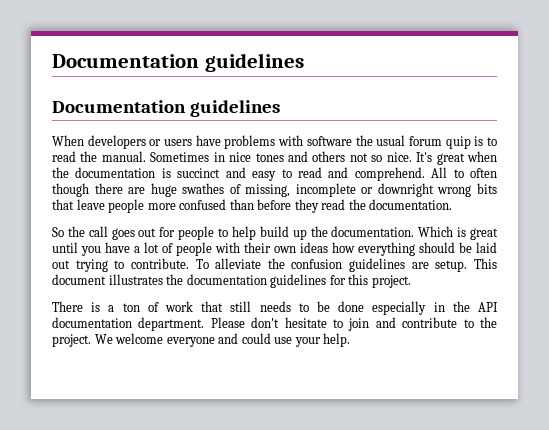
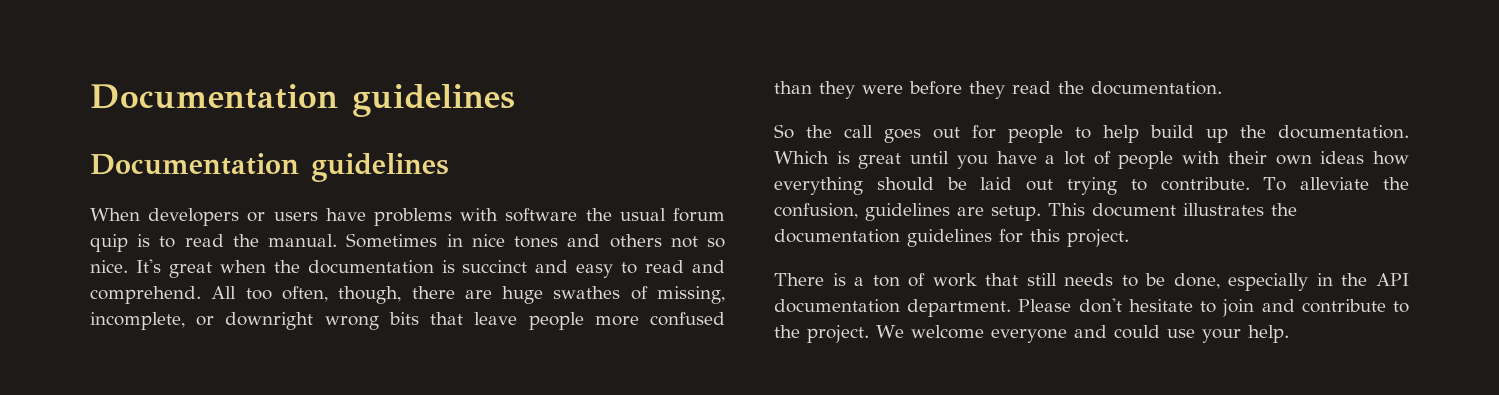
- All to often though there are huge swathes of missing, incomplete or downright wrong bits that leave people more confused than before they read the documentation.
+ All too often, though, there are huge swathes of missing, incomplete, or downright wrong bits that leave people more confused than they were before they read the documentation.
- To alleviate the confusion guidelines are setup.
+ To alleviate the confusion, guidelines are setup.
- There is a ton of work that still needs to be done especially in the API documentation department.
+ There is a ton of work that still needs to be done, especially in the API documentation department.

